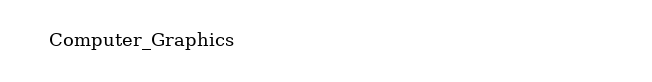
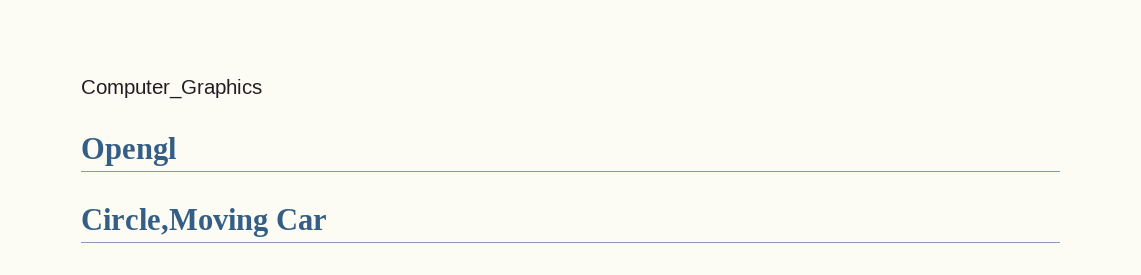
+ Opengl
+ Circle,Moving Car

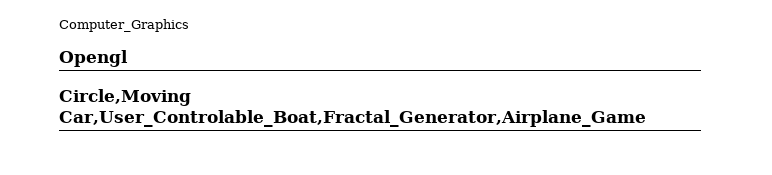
- Circle,Moving Car
+ Circle,Moving Car,User_Controlable_Boat,Fractal_Generator,Airplane_Game

